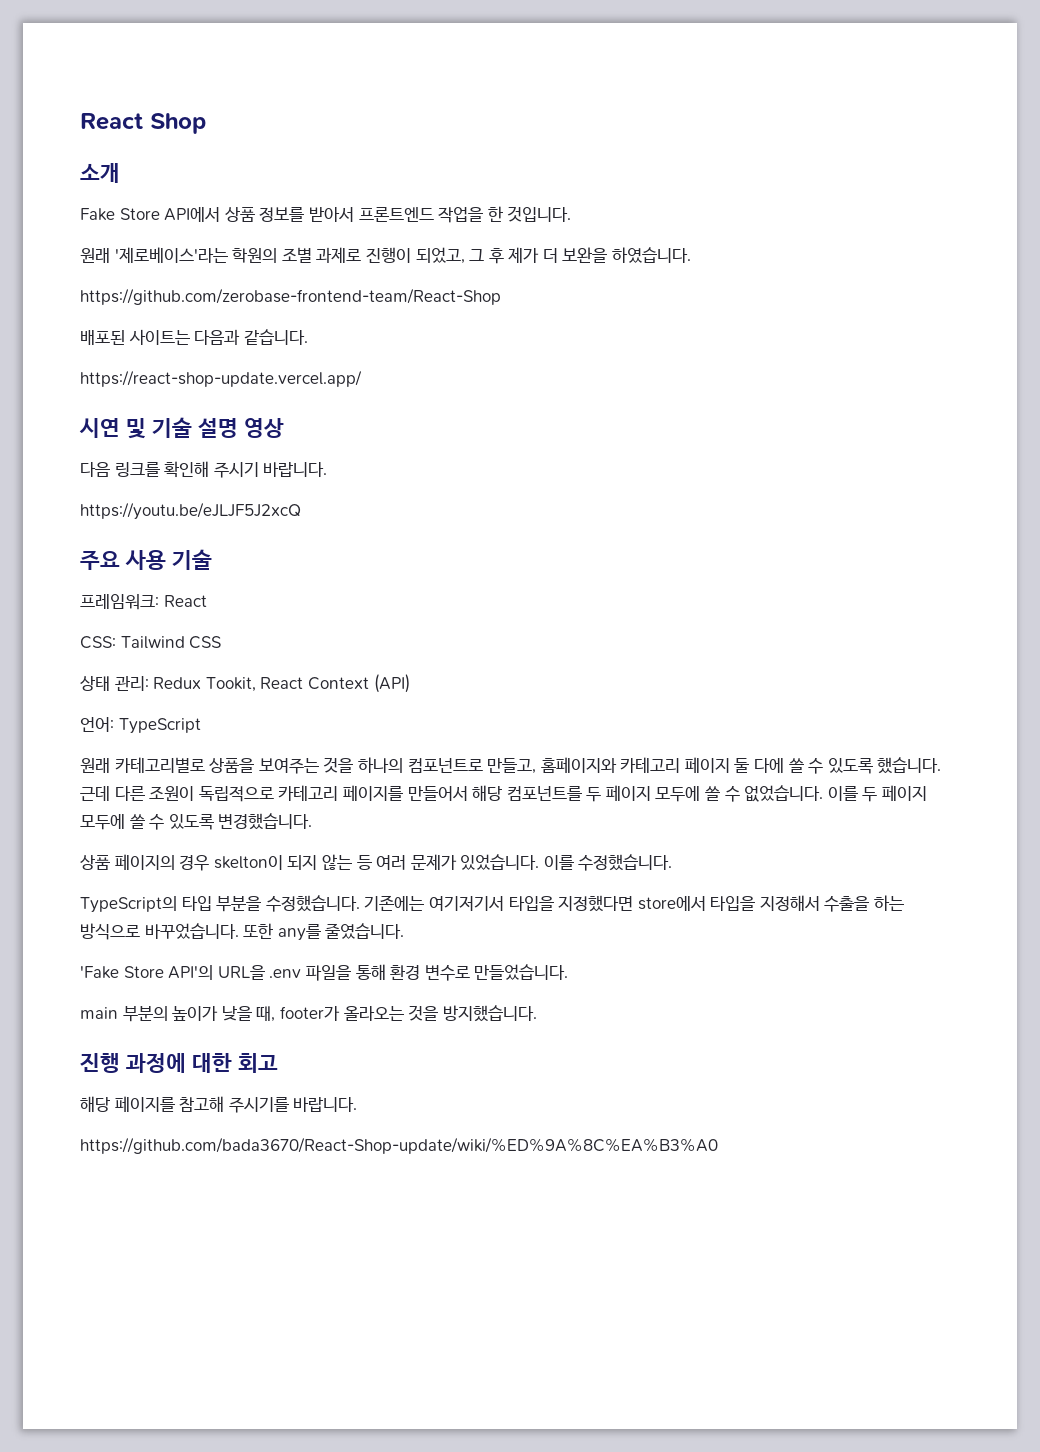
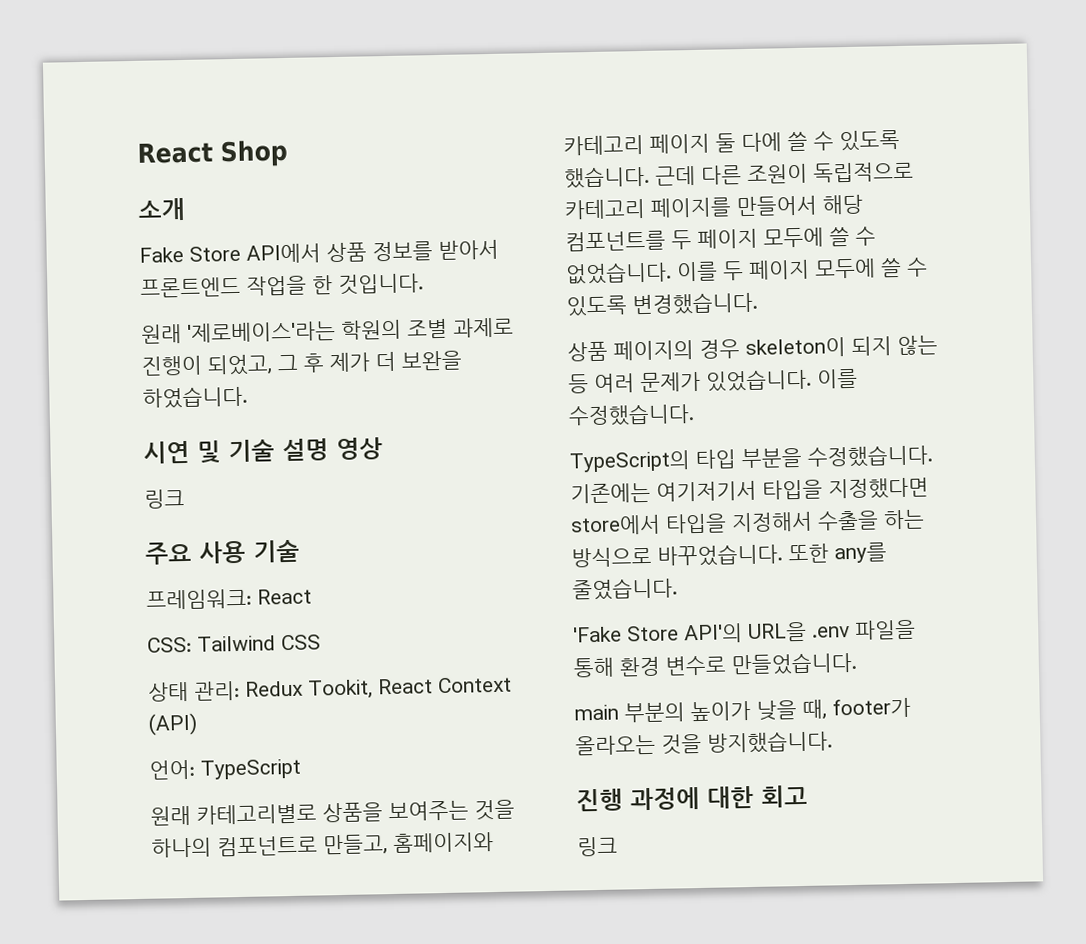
- https://github.com/zerobase-frontend-team/React-Shop
- 배포된 사이트는 다음과 같습니다.
- https://react-shop-update.vercel.app/
  시연 및 기술 설명 영상
- 다음 링크를 확인해 주시기 바랍니다.
- https://youtu.be/eJLJF5J2xcQ
+ 링크
- 상품 페이지의 경우 skelton이 되지 않는 등 여러 문제가 있었습니다.
+ 상품 페이지의 경우 skeleton이 되지 않는 등 여러 문제가 있었습니다.
  진행 과정에 대한 회고
- 해당 페이지를 참고해 주시기를 바랍니다.
- https://github.com/bada3670/React-Shop-update/wiki/%ED%9A%8C%EA%B3%A0
+ 링크

